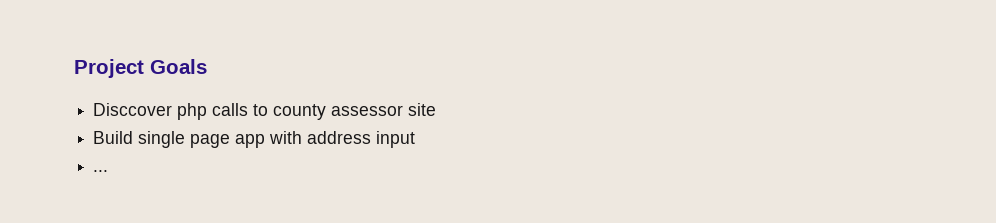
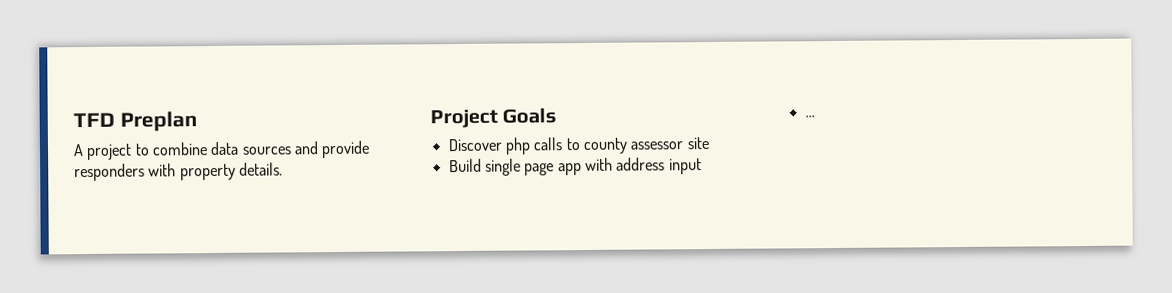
+ TFD Preplan
+ A project to combine data sources and provide responders with property details.
- Disccover php calls to county assessor site
+ Discover php calls to county assessor site

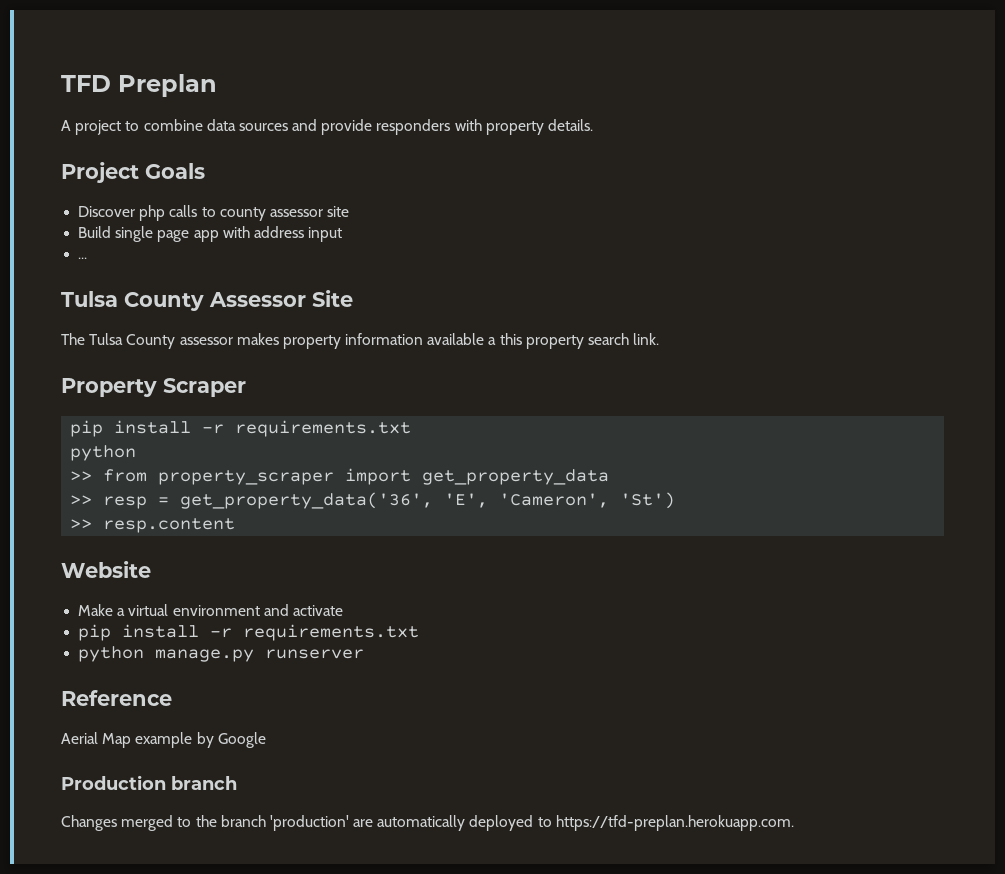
+ Tulsa County Assessor Site
+ The Tulsa County assessor makes property information available a this property search link.
+ Property Scraper
+ pip install -r requirements.txt
+ python
+ >> from property_scraper import get_property_data
+ >> resp = get_property_data('36', 'E', 'Cameron', 'St')
+ >> resp.content
+ Website
+ Make a virtual environment and activate
+ pip install -r requirements.txt
+ python manage.py runserver
+ Reference
+ Aerial Map example by Google
+ Production branch
+ Changes merged to the branch 'production' are automatically deployed to https://tfd-preplan.herokuapp.com.

